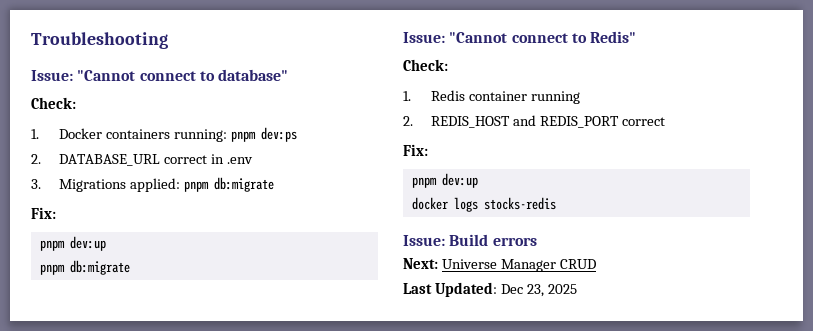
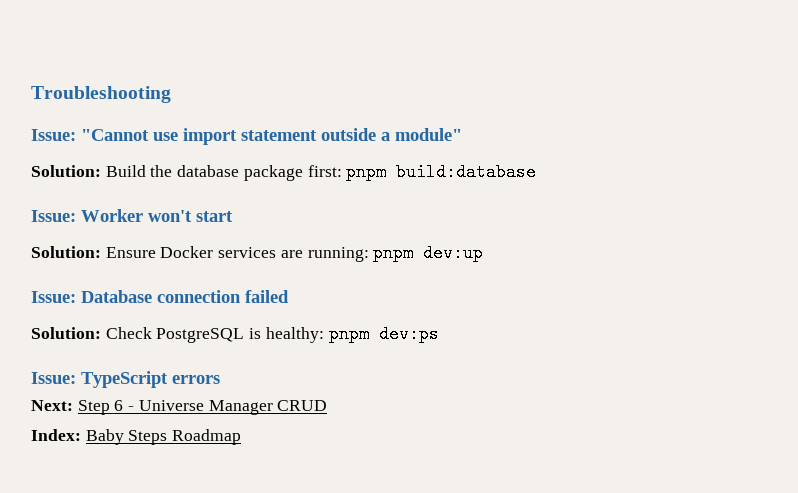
- Issue: "Cannot connect to database"
- Check:
- 1. Docker containers running: pnpm dev:ps
- 2. DATABASE_URL correct in .env
- 3. Migrations applied: pnpm db:migrate
- Fix:
- pnpm dev:up
- pnpm db:migrate
- Issue: "Cannot connect to Redis"
- Check:
- 1. Redis container running
- 2. REDIS_HOST and REDIS_PORT correct
- Fix:
- pnpm dev:up
- docker logs stocks-redis
- Issue: Build errors
+ Issue: "Cannot use import statement outside a module"
+ Solution: Build the database package first: pnpm build:database
+ Issue: Worker won't start
+ Solution: Ensure Docker services are running: pnpm dev:up
+ Issue: Database connection failed
+ Solution: Check PostgreSQL is healthy: pnpm dev:ps
+ Issue: TypeScript errors
- Next: Universe Manager CRUD
+ Next: Step 6 - Universe Manager CRUD
- Last Updated: Dec 23, 2025
+ Index: Baby Steps Roadmap

